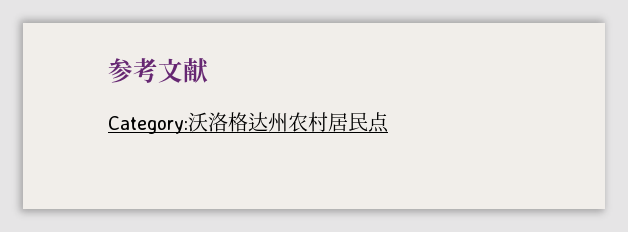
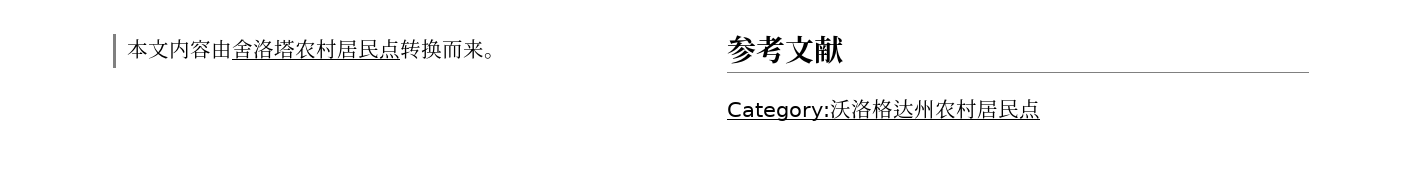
+ 本文内容由舍洛塔农村居民点转换而来。

